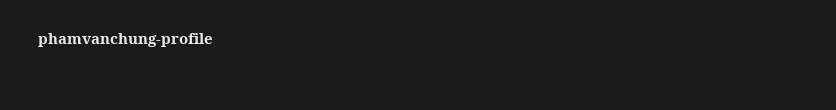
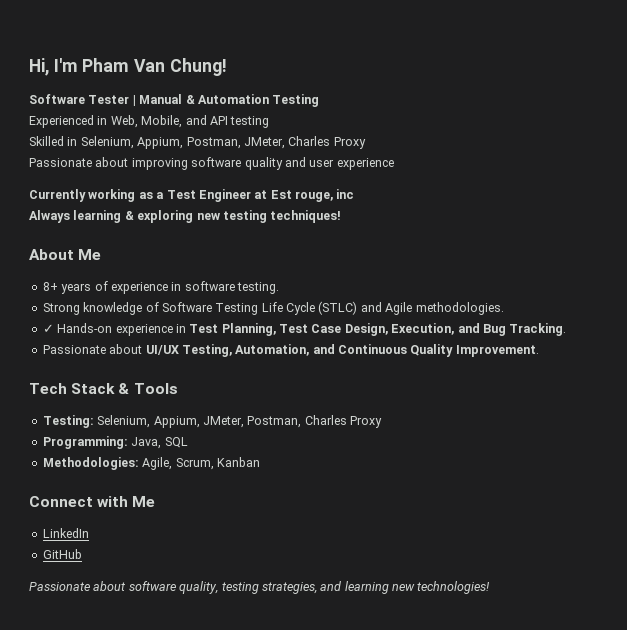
- phamvanchung-profile
+ Hi, I'm Pham Van Chung!
+ Software Tester | Manual & Automation Testing
+ Experienced in Web, Mobile, and API testing
+ Skilled in Selenium, Appium, Postman, JMeter, Charles Proxy
+ Passionate about improving software quality and user experience
+ Currently working as a Test Engineer at Est rouge, inc
+ Always learning & exploring new testing techniques!
+ About Me
+ 8+ years of experience in software testing.
+ Strong knowledge of Software Testing Life Cycle (STLC) and Agile methodologies.
+ ✓ Hands-on experience in Test Planning, Test Case Design, Execution, and Bug Tracking.
+ Passionate about UI/UX Testing, Automation, and Continuous Quality Improvement.
+ Tech Stack & Tools
+ Testing: Selenium, Appium, JMeter, Postman, Charles Proxy
+ Programming: Java, SQL
+ Methodologies: Agile, Scrum, Kanban
+ Connect with Me
+ LinkedIn
+ GitHub
+ Passionate about software quality, testing strategies, and learning new technologies!

